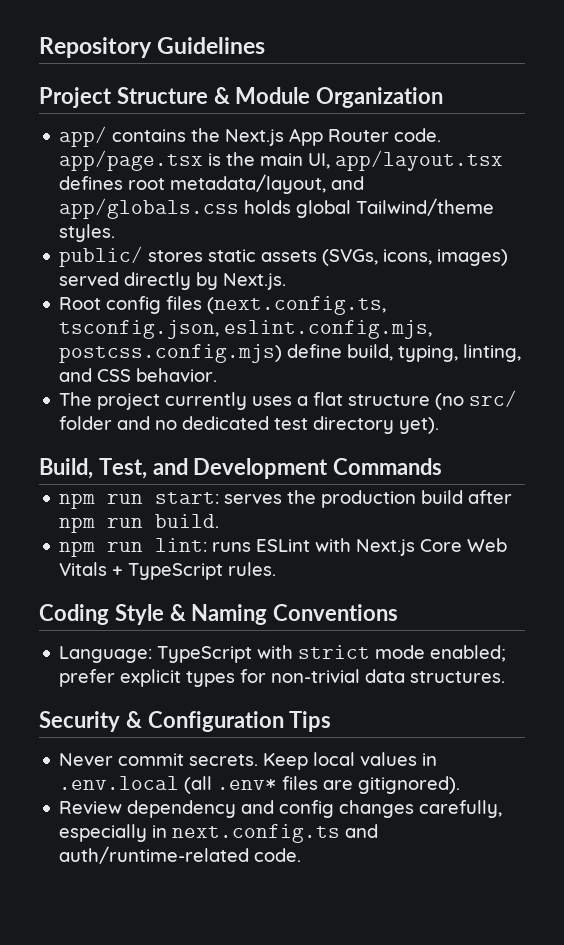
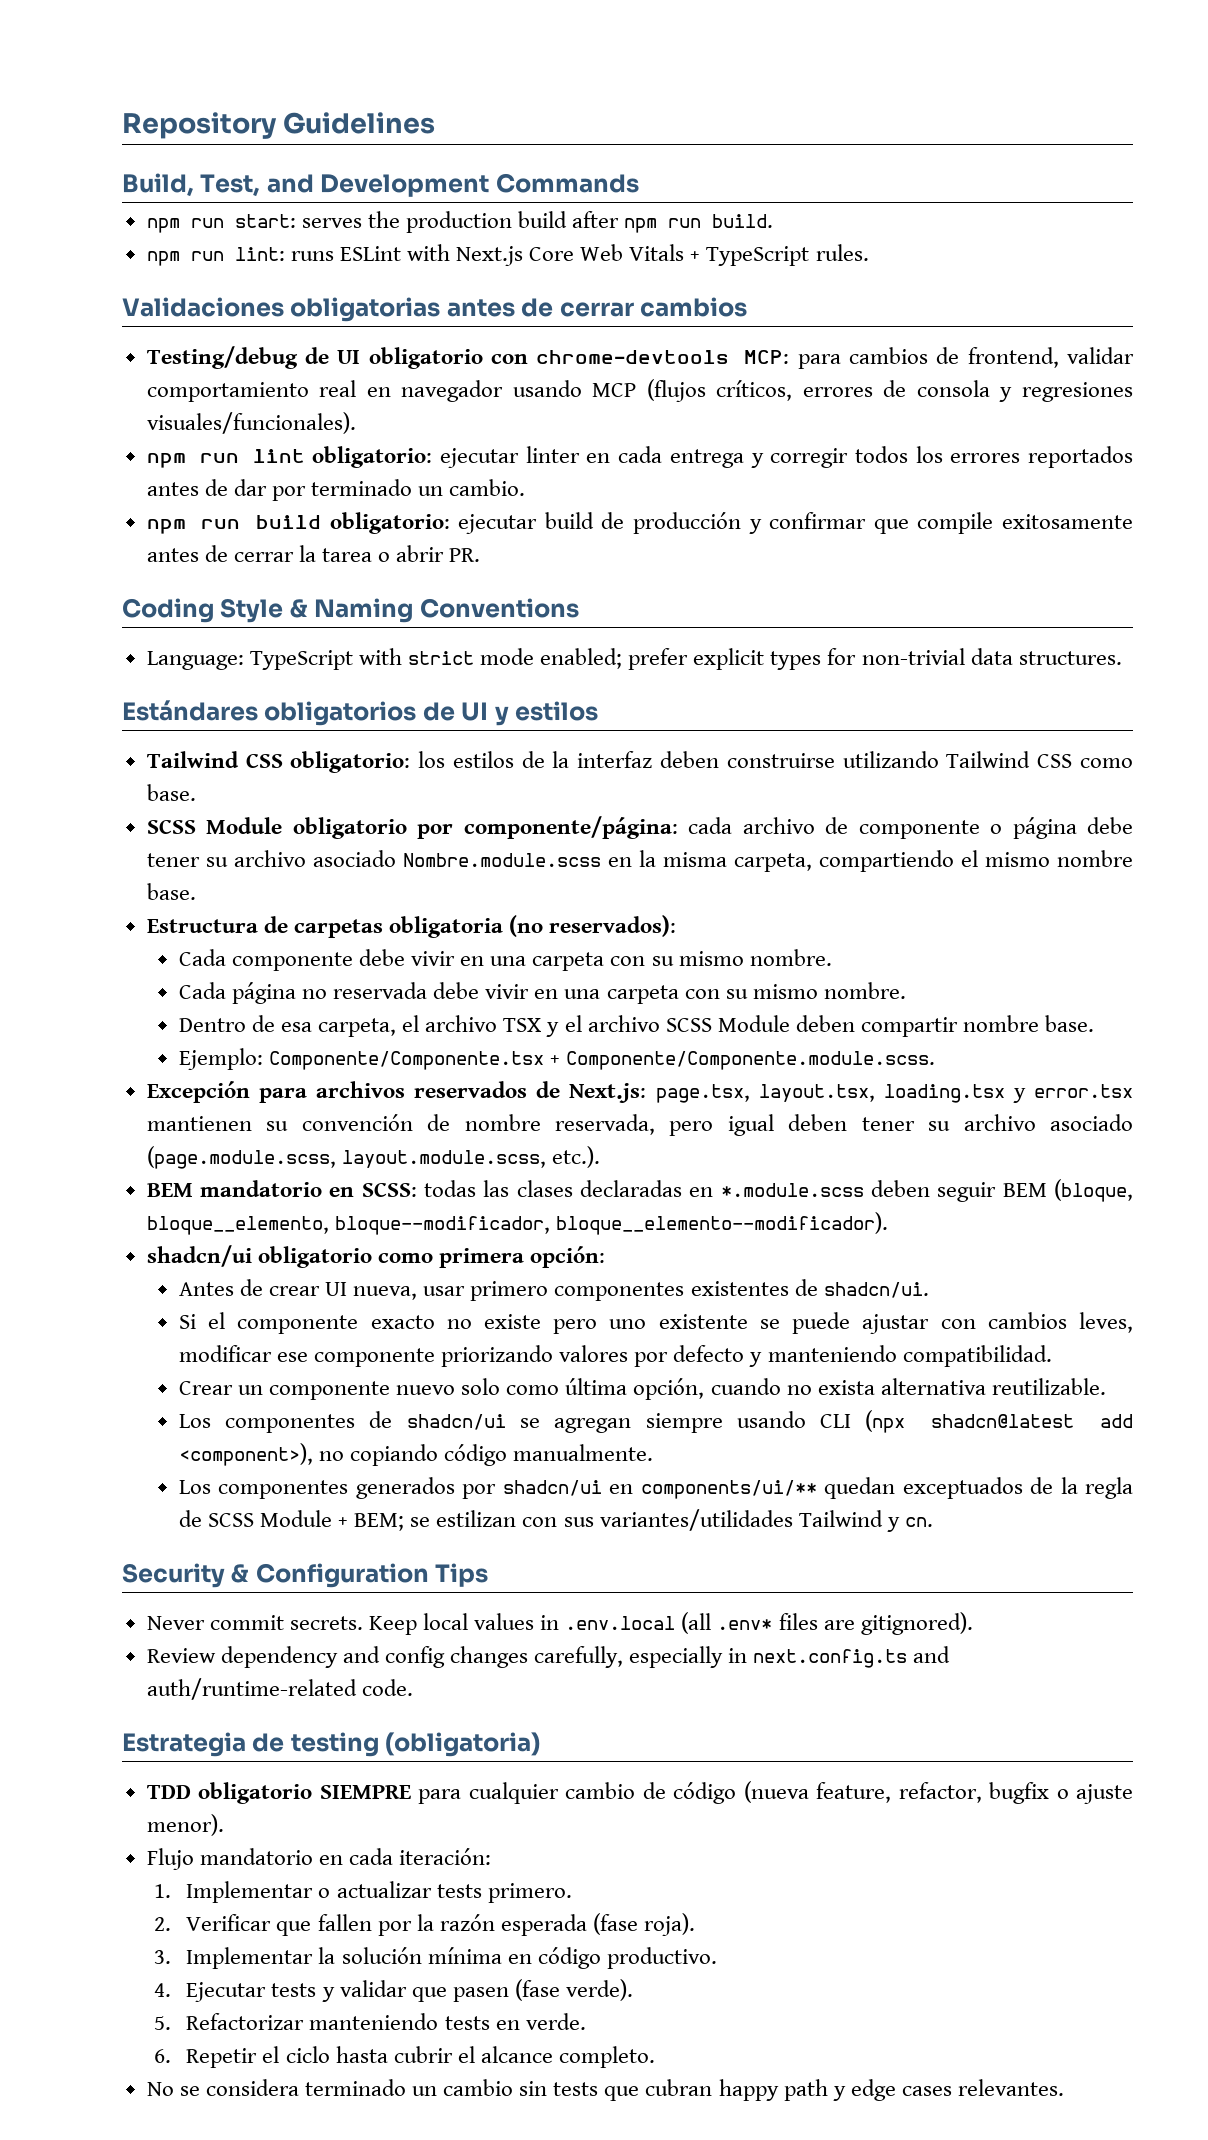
- Project Structure & Module Organization
- app/ contains the Next.js App Router code. app/page.tsx is the main UI, app/layout.tsx defines root metadata/layout, and app/globals.css holds global Tailwind/theme styles.
- public/ stores static assets (SVGs, icons, images) served directly by Next.js.
- Root config files (next.config.ts, tsconfig.json, eslint.config.mjs, postcss.config.mjs) define build, typing, linting, and CSS behavior.
- The project currently uses a flat structure (no src/ folder and no dedicated test directory yet).
+ Validaciones obligatorias antes de cerrar cambios
+ Testing/debug de UI obligatorio con chrome-devtools MCP: para cambios de frontend, validar comportamiento real en navegador usando MCP (flujos críticos, errores de consola y regresiones visuales/funcionales).
+ npm run lint obligatorio: ejecutar linter en cada entrega y corregir todos los errores reportados antes de dar por terminado un cambio.
+ npm run build obligatorio: ejecutar build de producción y confirmar que compile exitosamente antes de cerrar la tarea o abrir PR.
+ Estándares obligatorios de UI y estilos
+ Tailwind CSS obligatorio: los estilos de la interfaz deben construirse utilizando Tailwind CSS como base.
+ SCSS Module obligatorio por componente/página: cada archivo de componente o página debe tener su archivo asociado Nombre.module.scss en la misma carpeta, compartiendo el mismo nombre base.
+ Estructura de carpetas obligatoria (no reservados):
+ Cada componente debe vivir en una carpeta con su mismo nombre.
+ Cada página no reservada debe vivir en una carpeta con su mismo nombre.
+ Dentro de esa carpeta, el archivo TSX y el archivo SCSS Module deben compartir nombre base.
+ Ejemplo: Componente/Componente.tsx + Componente/Componente.module.scss.
+ Excepción para archivos reservados de Next.js: page.tsx, layout.tsx, loading.tsx y error.tsx mantienen su convención de nombre reservada, pero igual deben tener su archivo asociado (page.module.scss, layout.module.scss, etc.).
+ BEM mandatorio en SCSS: todas las clases declaradas en *.module.scss deben seguir BEM (bloque, bloque__elemento, bloque--modificador, bloque__elemento--modificador).
+ shadcn/ui obligatorio como primera opción:
+ Antes de crear UI nueva, usar primero componentes existentes de shadcn/ui.
+ Si el componente exacto no existe pero uno existente se puede ajustar con cambios leves, modificar ese componente priorizando valores por defecto y manteniendo compatibilidad.
+ Crear un componente nuevo solo como última opción, cuando no exista alternativa reutilizable.
+ Los componentes de shadcn/ui se agregan siempre usando CLI (npx shadcn@latest add <component>), no copiando código manualmente.
+ Los componentes generados por shadcn/ui en components/ui/** quedan exceptuados de la regla de SCSS Module + BEM; se estilizan con sus variantes/utilidades Tailwind y cn.
+ Estrategia de testing (obligatoria)
+ TDD obligatorio SIEMPRE para cualquier cambio de código (nueva feature, refactor, bugfix o ajuste menor).
+ Flujo mandatorio en cada iteración:
+ 1. Implementar o actualizar tests primero.
+ 2. Verificar que fallen por la razón esperada (fase roja).
+ 3. Implementar la solución mínima en código productivo.
+ 4. Ejecutar tests y validar que pasen (fase verde).
+ 5. Refactorizar manteniendo tests en verde.
+ 6. Repetir el ciclo hasta cubrir el alcance completo.
+ No se considera terminado un cambio sin tests que cubran happy path y edge cases relevantes.

